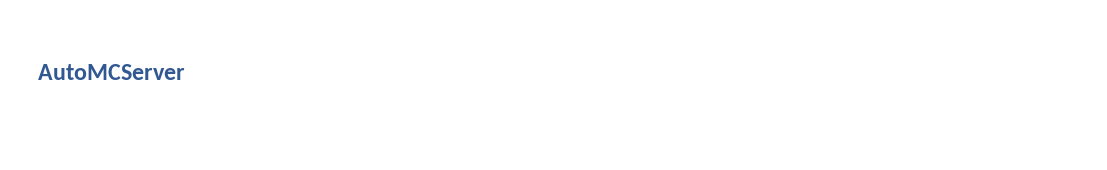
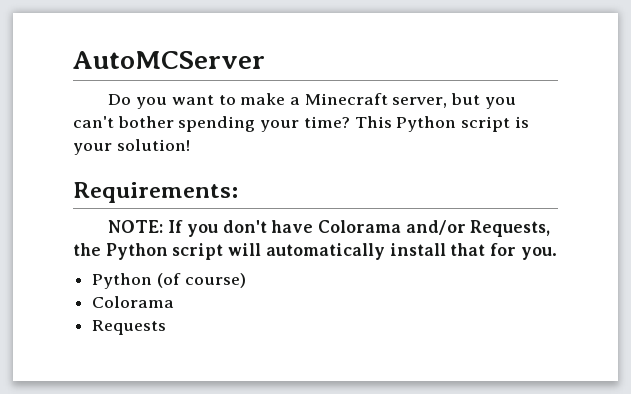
+ Do you want to make a Minecraft server, but you can't bother spending your time? This Python script is your solution!
+ Requirements:
+ NOTE: If you don't have Colorama and/or Requests, the Python script will automatically install that for you.
+ Python (of course)
+ Colorama
+ Requests

